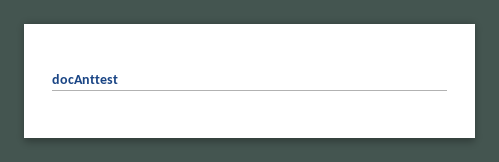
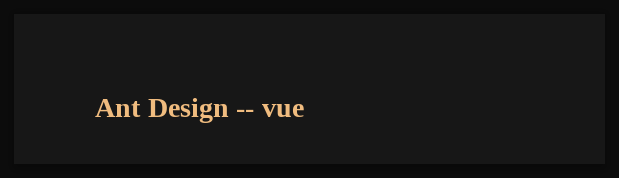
- docAnttest
+ Ant Design -- vue

